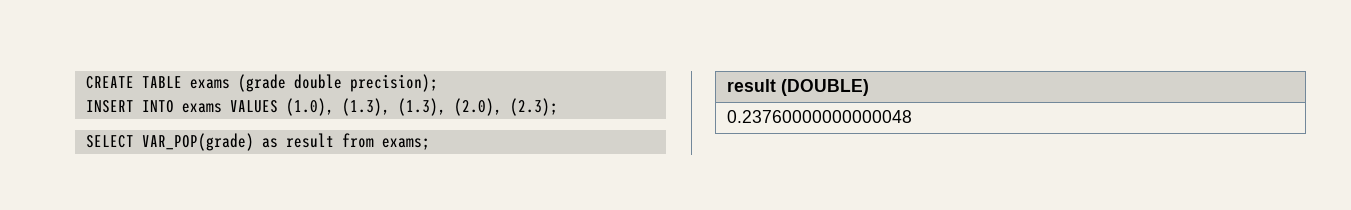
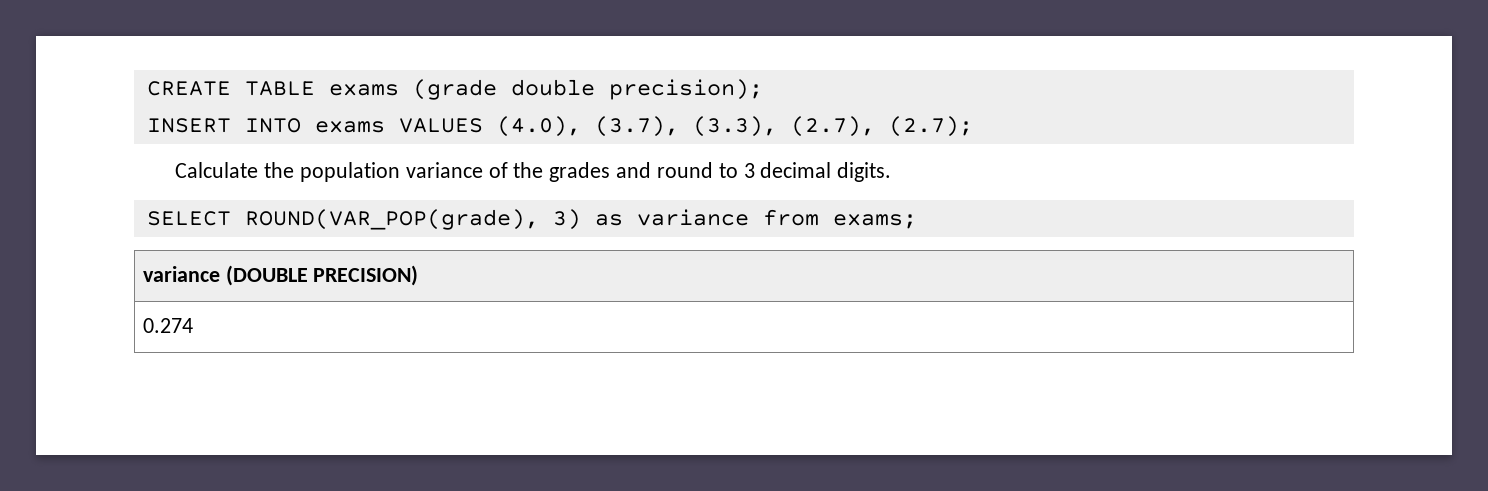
- INSERT INTO exams VALUES (1.0), (1.3), (1.3), (2.0), (2.3);
- SELECT VAR_POP(grade) as result from exams;
- result (DOUBLE)
- 0.23760000000000048
+ INSERT INTO exams VALUES (4.0), (3.7), (3.3), (2.7), (2.7);
+ Calculate the population variance of the grades and round to 3 decimal digits.
+ SELECT ROUND(VAR_POP(grade), 3) as variance from exams;
+ variance (DOUBLE PRECISION)
+ 0.274

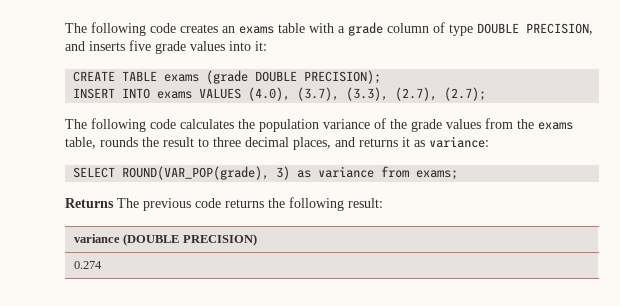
+ The following code creates an exams table with a grade column of type DOUBLE PRECISION, and inserts five grade values into it:
- CREATE TABLE exams (grade double precision);
+ CREATE TABLE exams (grade DOUBLE PRECISION);
- Calculate the population variance of the grades and round to 3 decimal digits.
+ The following code calculates the population variance of the grade values from the exams table, rounds the result to three decimal places, and returns it as variance:
+ Returns The previous code returns the following result:

